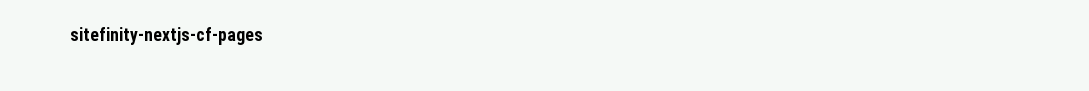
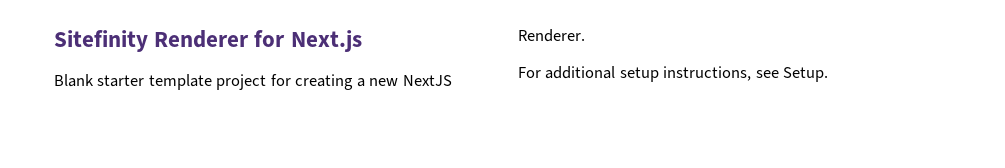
- sitefinity-nextjs-cf-pages
+ Sitefinity Renderer for Next.js
+ Blank starter template project for creating a new NextJS Renderer.
+ For additional setup instructions, see Setup.

